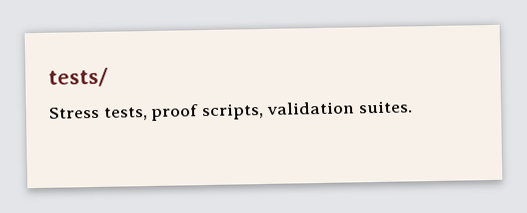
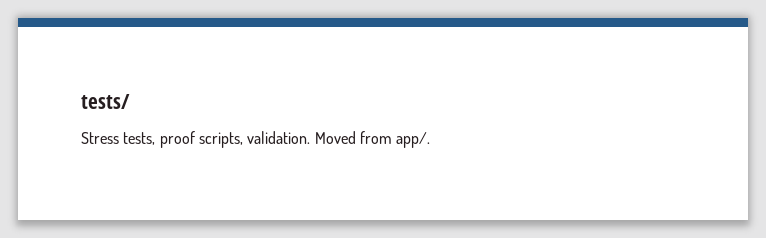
- Stress tests, proof scripts, validation suites.
+ Stress tests, proof scripts, validation. Moved from app/.

